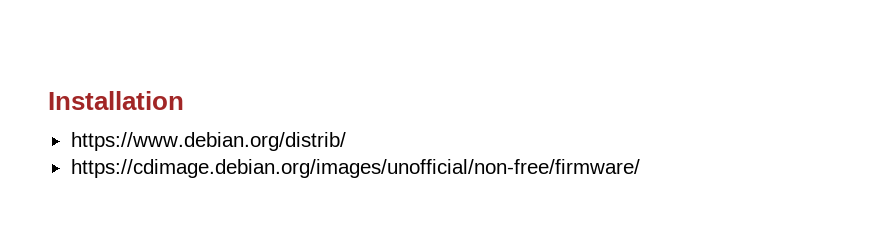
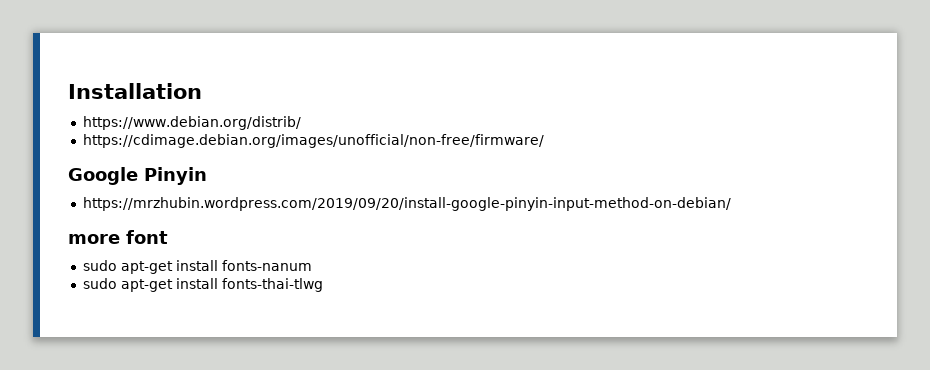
+ Google Pinyin
+ https://mrzhubin.wordpress.com/2019/09/20/install-google-pinyin-input-method-on-debian/
+ more font
+ sudo apt-get install fonts-nanum
+ sudo apt-get install fonts-thai-tlwg

